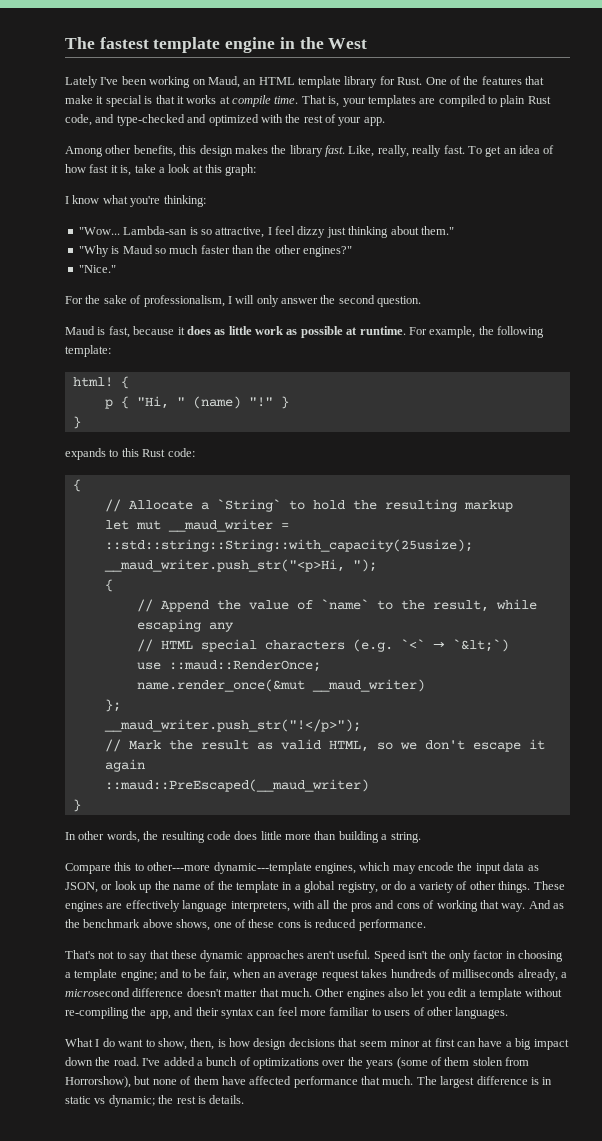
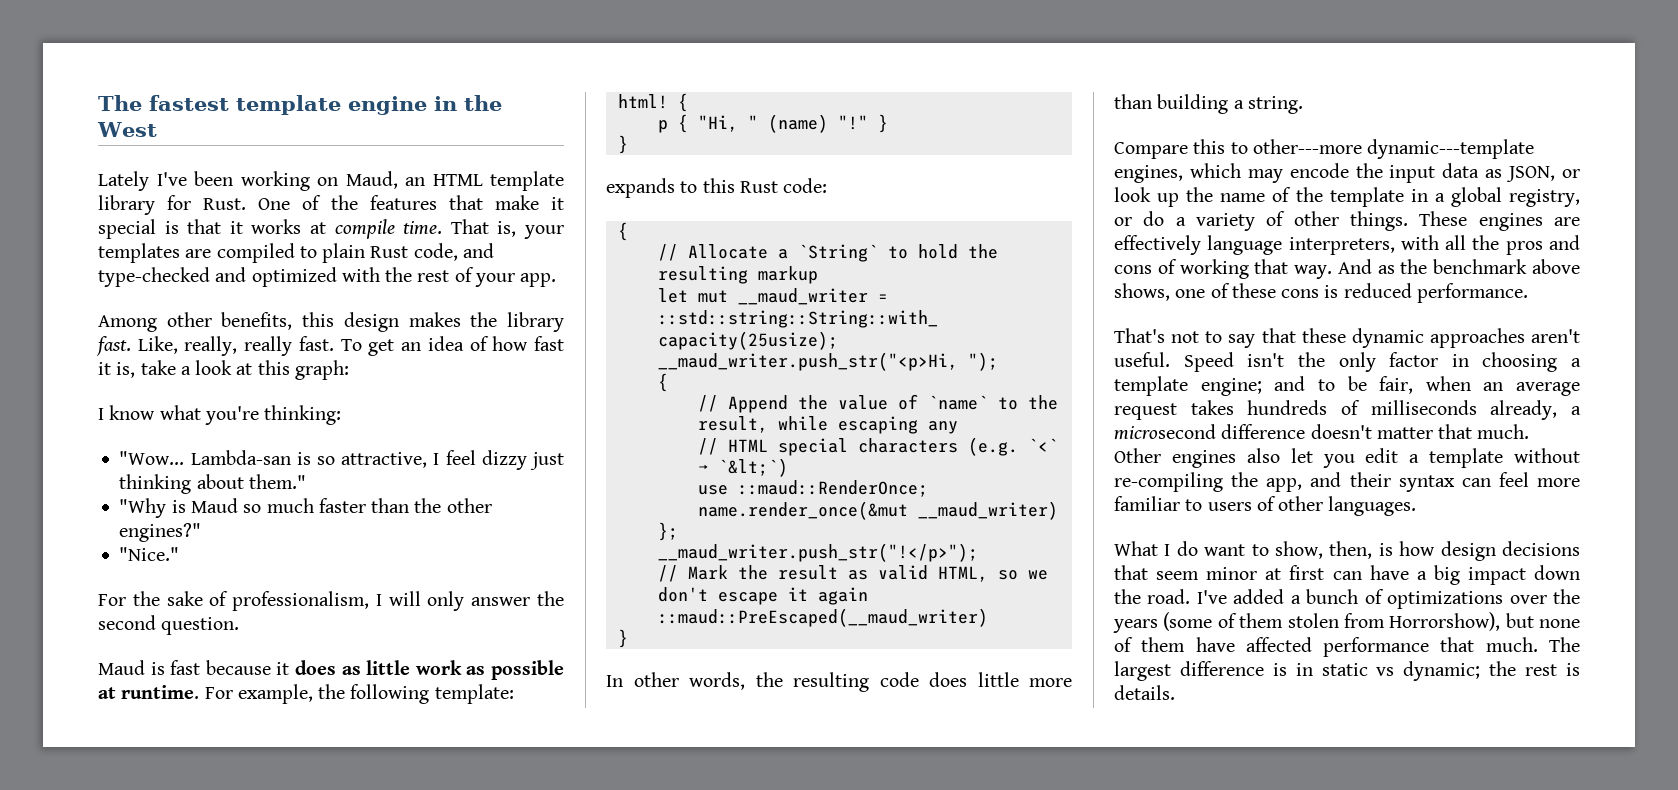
- Maud is fast, because it does as little work as possible at runtime.
+ Maud is fast because it does as little work as possible at runtime.

